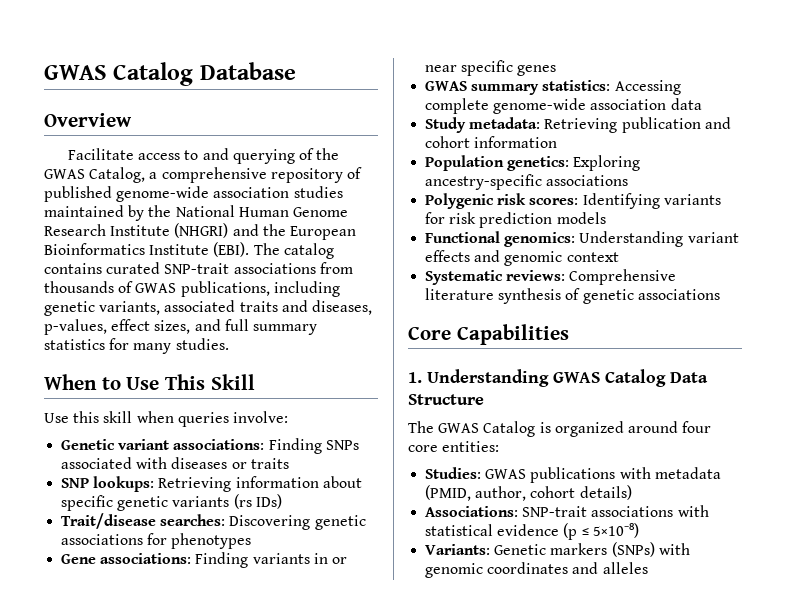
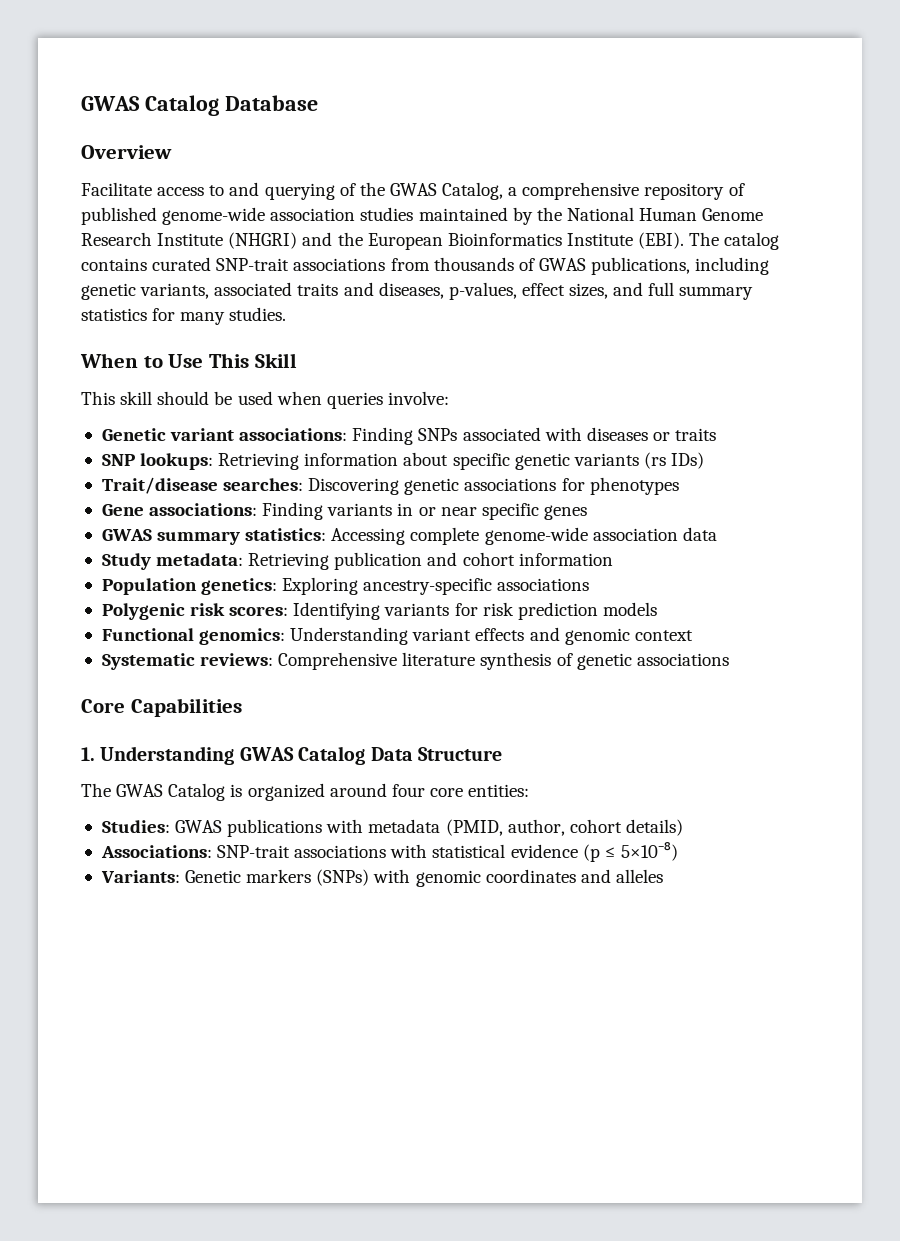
- Use this skill when queries involve:
+ This skill should be used when queries involve:

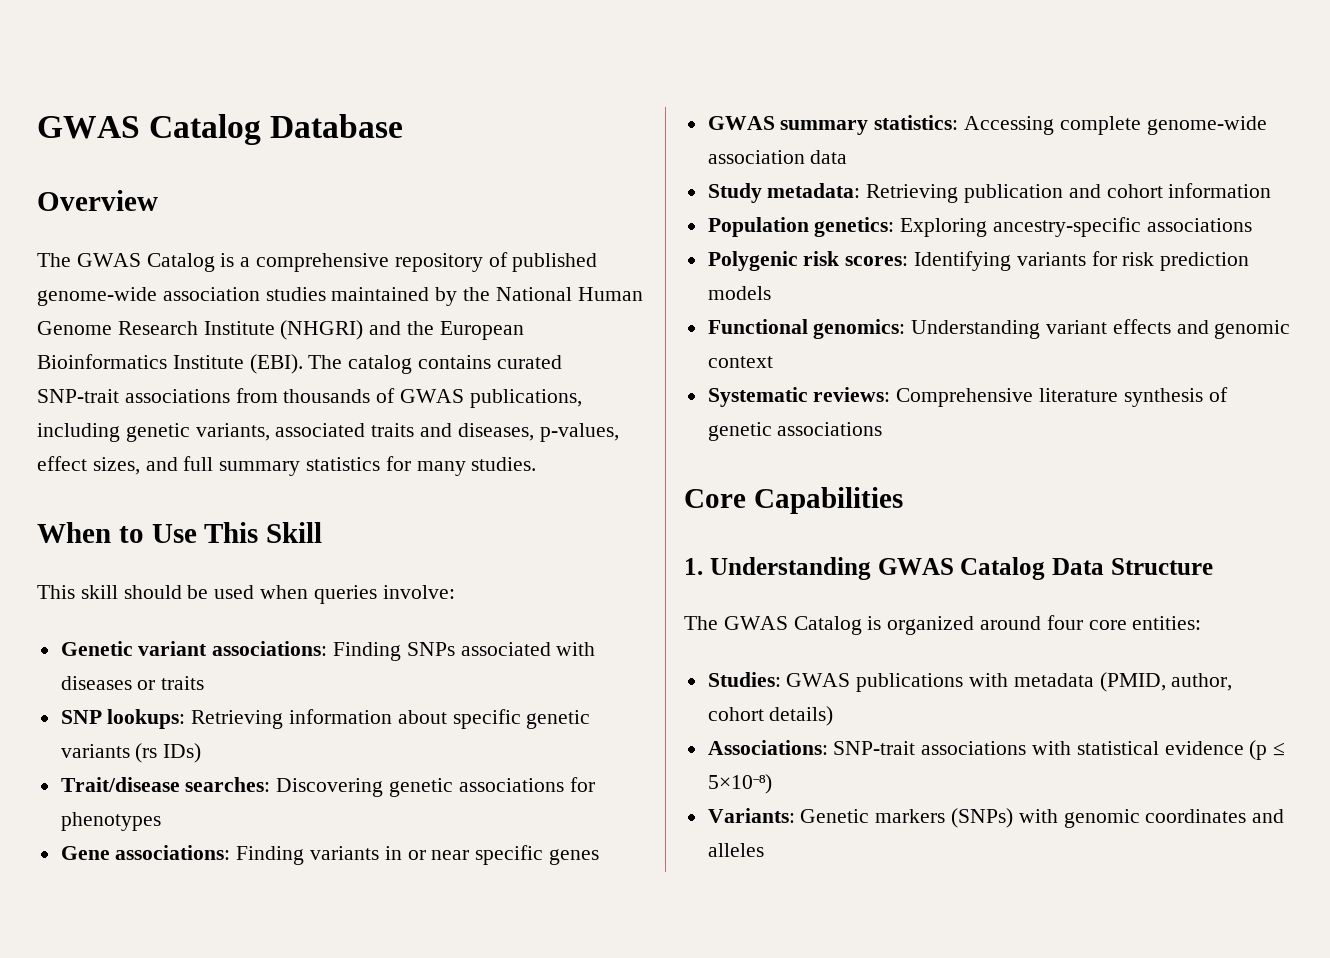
- Facilitate access to and querying of the GWAS Catalog, a comprehensive repository of published genome-wide association studies maintained by the National Human Genome Research Institute (NHGRI) and the European Bioinformatics Institute (EBI).
+ The GWAS Catalog is a comprehensive repository of published genome-wide association studies maintained by the National Human Genome Research Institute (NHGRI) and the European Bioinformatics Institute (EBI).

